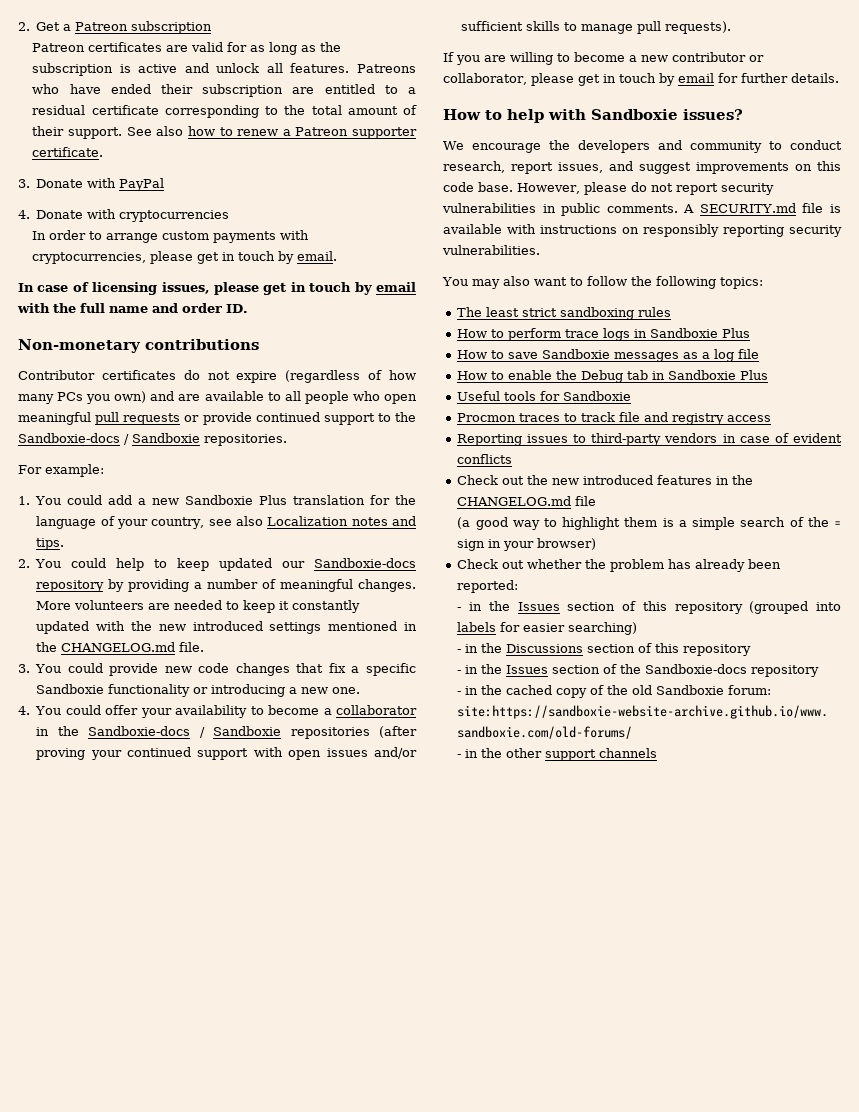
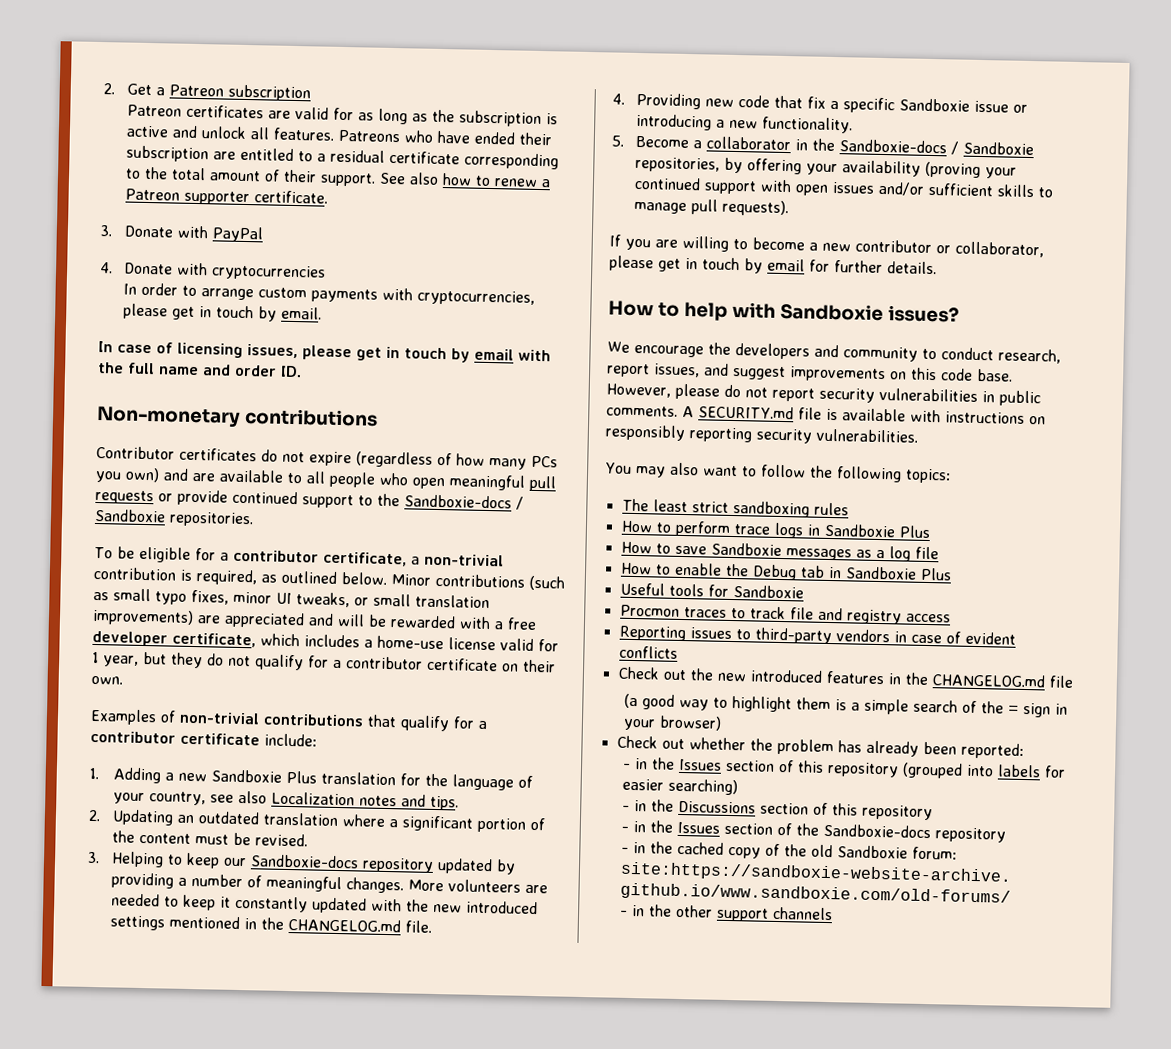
- For example:
- 1. You could add a new Sandboxie Plus translation for the language of your country, see also Localization notes and tips.
+ To be eligible for a contributor certificate, a non-trivial contribution is required, as outlined below. Minor contributions (such as small typo fixes, minor UI tweaks, or small translation improvements) are appreciated and will be rewarded with a free developer certificate, which includes a home-use license valid for 1 year, but they do not qualify for a contributor certificate on their own.
+ Examples of non-trivial contributions that qualify for a contributor certificate include:
+ 1. Adding a new Sandboxie Plus translation for the language of your country, see also Localization notes and tips.
- 2. You could help to keep updated our Sandboxie-docs repository by providing a number of meaningful changes.
+ 2. Updating an outdated translation where a significant portion of the content must be revised.
+ 3. Helping to keep our Sandboxie-docs repository updated by providing a number of meaningful changes.
- 3. You could provide new code changes that fix a specific Sandboxie functionality or introducing a new one.
- 4. You could offer your availability to become a collaborator in the Sandboxie-docs / Sandboxie repositories (after proving your continued support with open issues and/or sufficient skills to manage pull requests).
+ 4. Providing new code that fix a specific Sandboxie issue or introducing a new functionality.
+ 5. Become a collaborator in the Sandboxie-docs / Sandboxie repositories, by offering your availability (proving your continued support with open issues and/or sufficient skills to manage pull requests).

